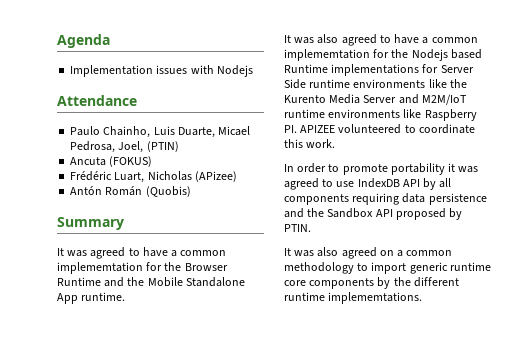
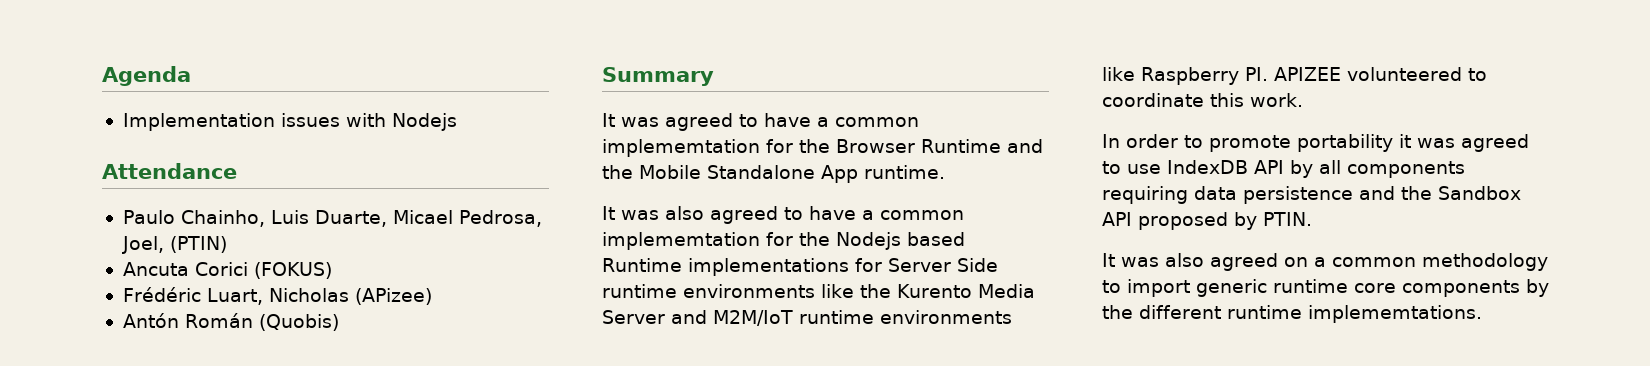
- Ancuta (FOKUS)
+ Ancuta Corici (FOKUS)

